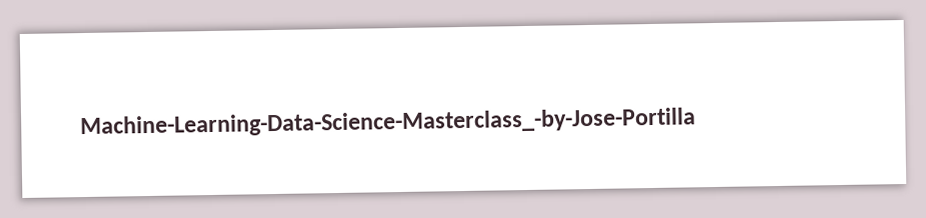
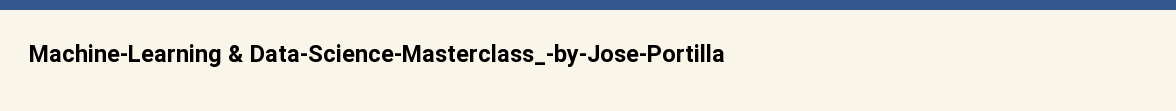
- Machine-Learning-Data-Science-Masterclass_-by-Jose-Portilla
+ Machine-Learning & Data-Science-Masterclass_-by-Jose-Portilla

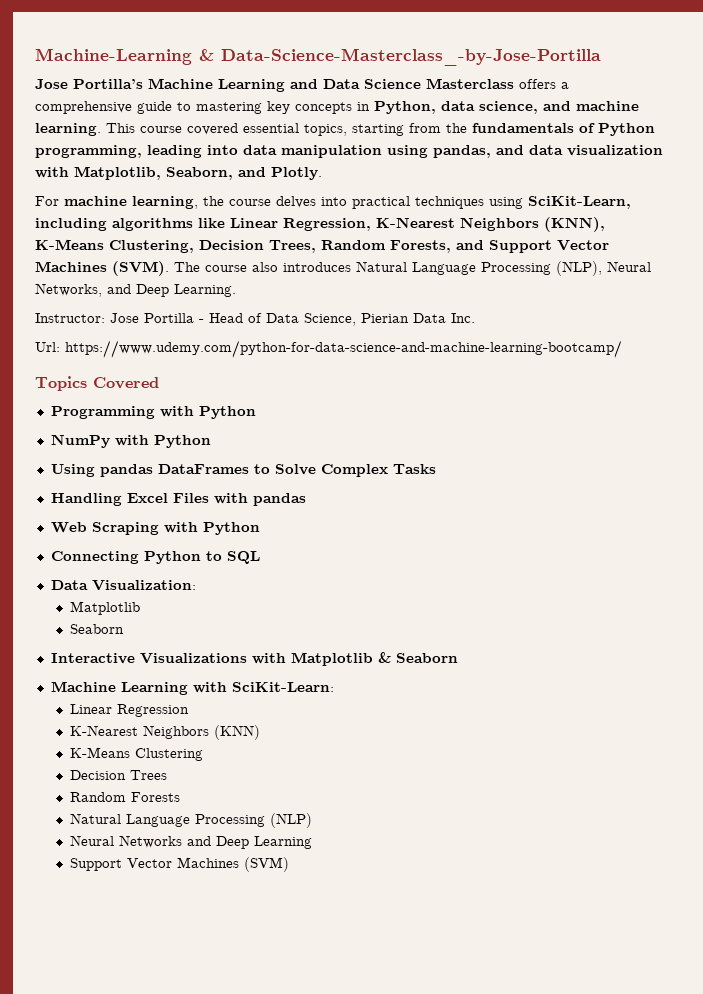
+ Jose Portilla’s Machine Learning and Data Science Masterclass offers a comprehensive guide to mastering key concepts in Python, data science, and machine learning. This course covered essential topics, starting from the fundamentals of Python programming, leading into data manipulation using pandas, and data visualization with Matplotlib, Seaborn, and Plotly.
+ For machine learning, the course delves into practical techniques using SciKit-Learn, including algorithms like Linear Regression, K-Nearest Neighbors (KNN), K-Means Clustering, Decision Trees, Random Forests, and Support Vector Machines (SVM). The course also introduces Natural Language Processing (NLP), Neural Networks, and Deep Learning.
+ Instructor: Jose Portilla - Head of Data Science, Pierian Data Inc.
+ Url: https://www.udemy.com/python-for-data-science-and-machine-learning-bootcamp/
+ Topics Covered
+ Programming with Python
+ NumPy with Python
+ Using pandas DataFrames to Solve Complex Tasks
+ Handling Excel Files with pandas
+ Web Scraping with Python
+ Connecting Python to SQL
+ Data Visualization:
+ Matplotlib
+ Seaborn
+ Interactive Visualizations with Matplotlib & Seaborn
+ Machine Learning with SciKit-Learn:
+ Linear Regression
+ K-Nearest Neighbors (KNN)
+ K-Means Clustering
+ Decision Trees
+ Random Forests
+ Natural Language Processing (NLP)
+ Neural Networks and Deep Learning
+ Support Vector Machines (SVM)

